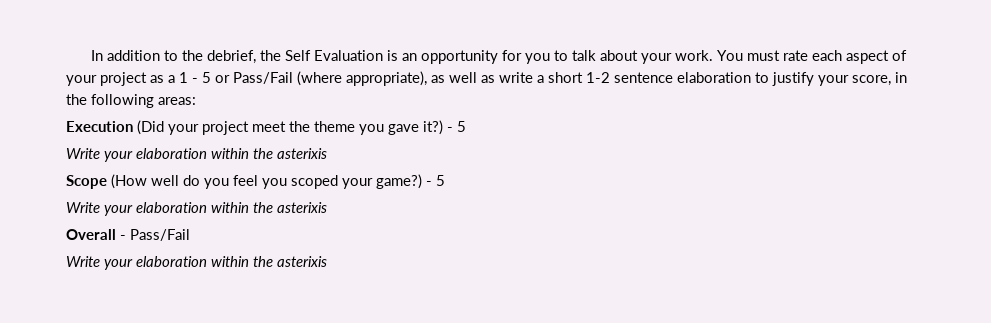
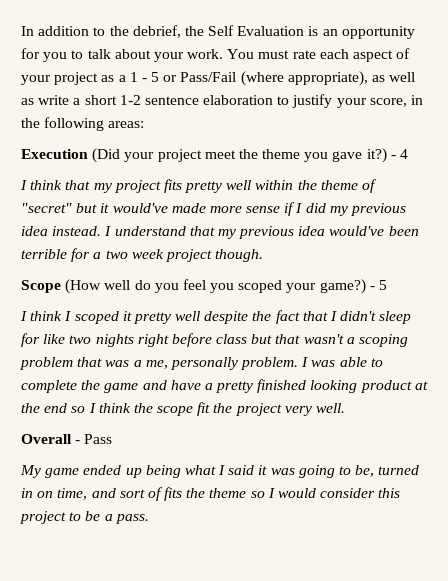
- Execution (Did your project meet the theme you gave it?) - 5
- Write your elaboration within the asterixis
+ Execution (Did your project meet the theme you gave it?) - 4
+ I think that my project fits pretty well within the theme of "secret" but it would've made more sense if I did my previous idea instead. I understand that my previous idea would've been terrible for a two week project though.
  Scope (How well do you feel you scoped your game?) - 5
- Write your elaboration within the asterixis
- Overall - Pass/Fail
- Write your elaboration within the asterixis
+ I think I scoped it pretty well despite the fact that I didn't sleep for like two nights right before class but that wasn't a scoping problem that was a me, personally problem. I was able to complete the game and have a pretty finished looking product at the end so I think the scope fit the project very well.
+ Overall - Pass
+ My game ended up being what I said it was going to be, turned in on time, and sort of fits the theme so I would consider this project to be a pass.

